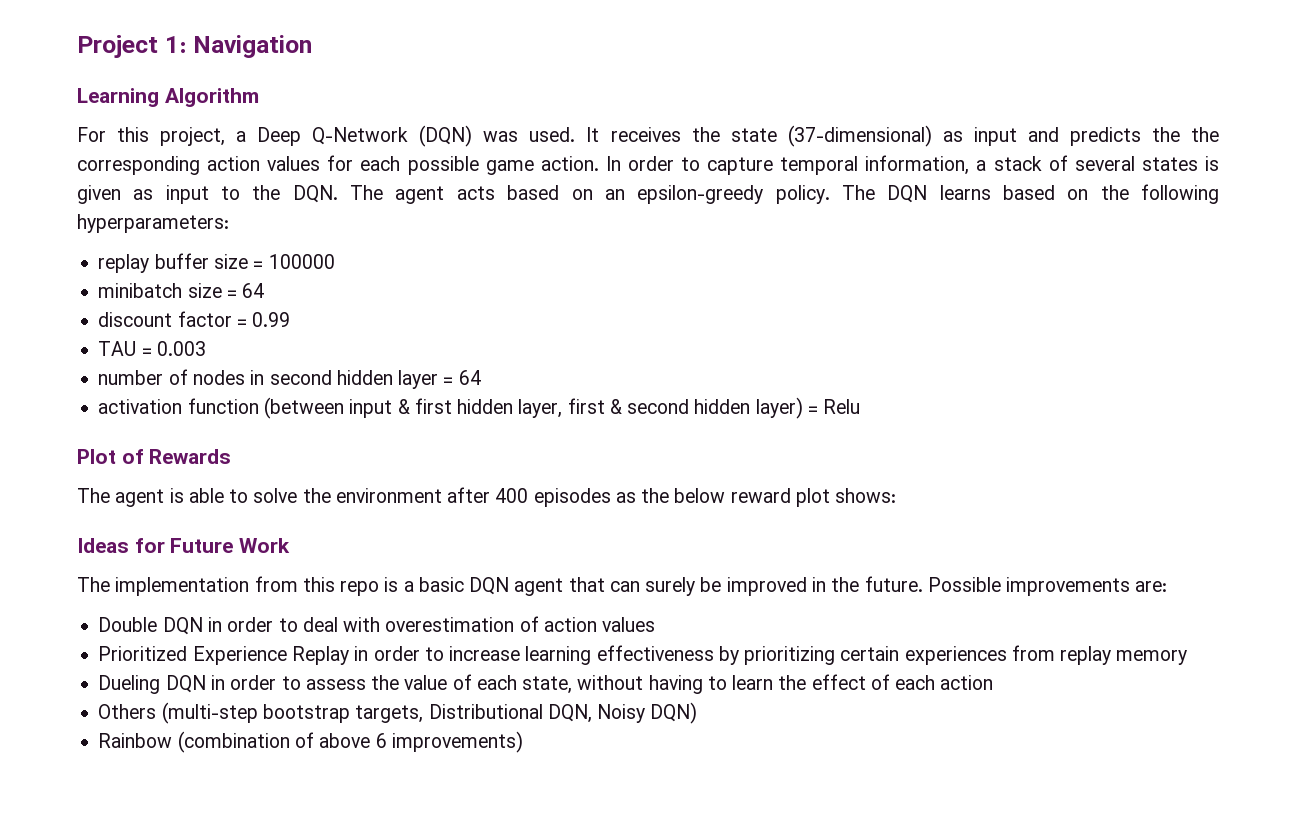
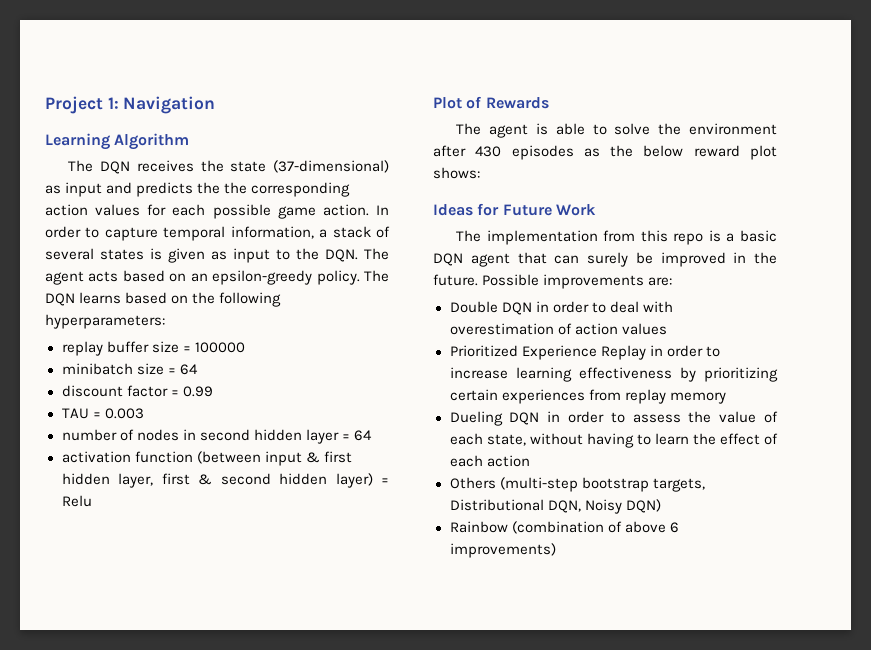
- For this project, a Deep Q-Network (DQN) was used. It receives the state (37-dimensional) as input and predicts the the corresponding action values for each possible game action.
+ The DQN receives the state (37-dimensional) as input and predicts the the corresponding action values for each possible game action.
- The agent is able to solve the environment after 400 episodes as the below reward plot shows:
+ The agent is able to solve the environment after 430 episodes as the below reward plot shows:

